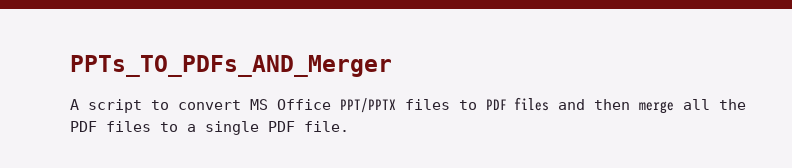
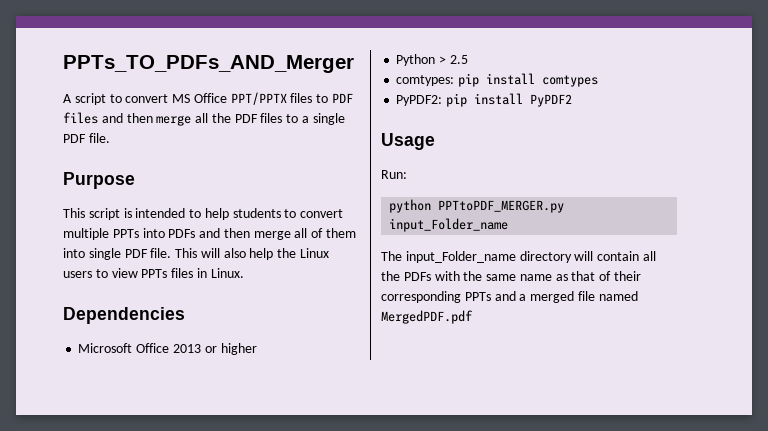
+ Purpose
+ This script is intended to help students to convert multiple PPTs into PDFs and then merge all of them into single PDF file. This will also help the Linux users to view PPTs files in Linux.
+ Dependencies
+ Microsoft Office 2013 or higher
+ Python > 2.5
+ comtypes: pip install comtypes
+ PyPDF2: pip install PyPDF2
+ Usage
+ Run:
+ python PPTtoPDF_MERGER.py input_Folder_name
+ The input_Folder_name directory will contain all the PDFs with the same name as that of their corresponding PPTs and a merged file named MergedPDF.pdf

